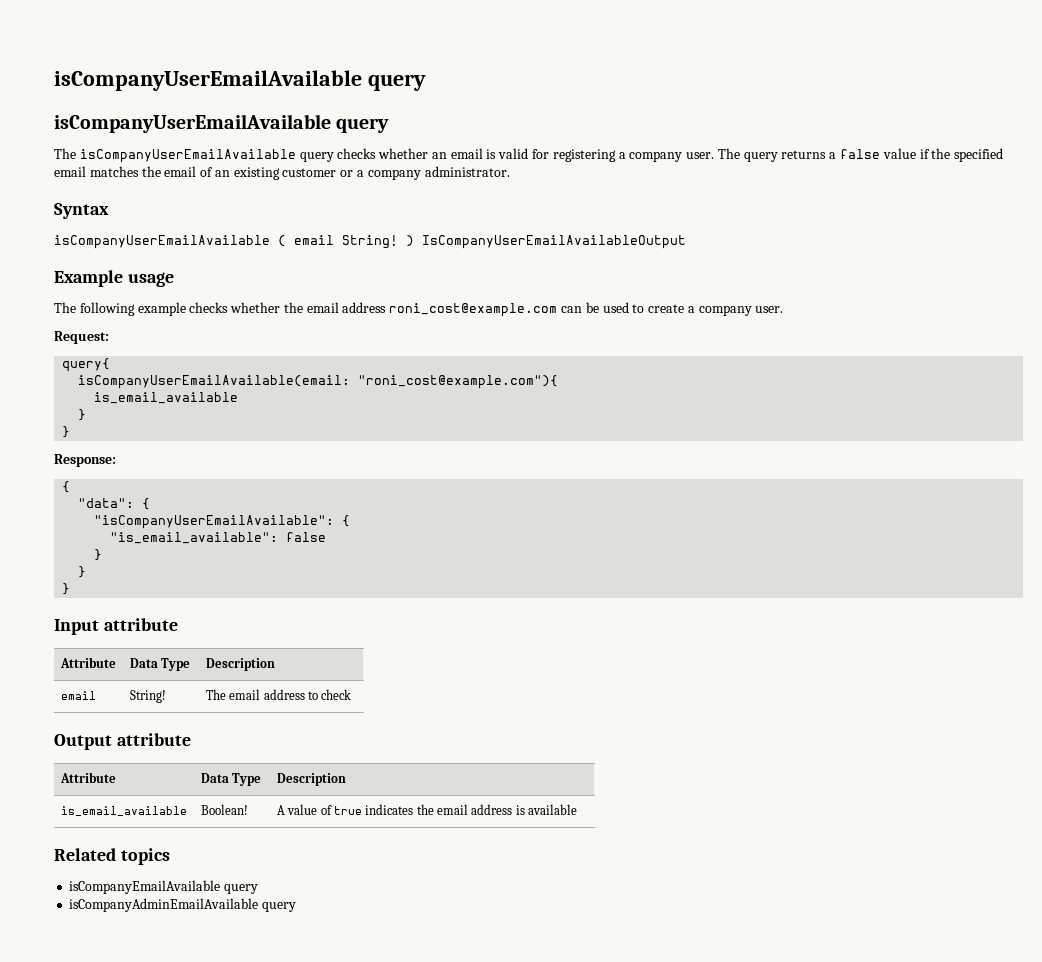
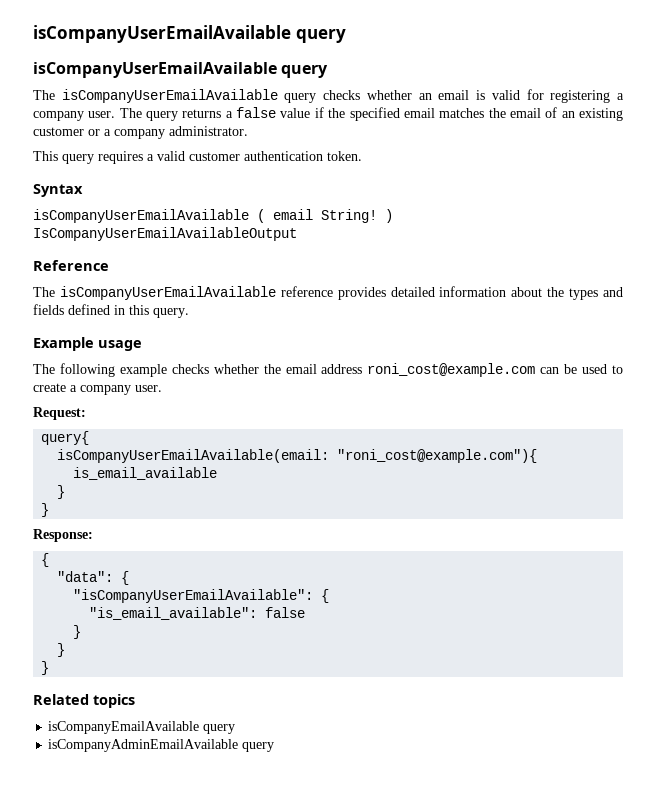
+ This query requires a valid customer authentication token.
+ Reference
+ The isCompanyUserEmailAvailable reference provides detailed information about the types and fields defined in this query.
- Input attribute
- Attribute | Data Type | Description
- email | String! | The email address to check
- Output attribute
- Attribute | Data Type | Description
- is_email_available | Boolean! | A value of true indicates the email address is available

